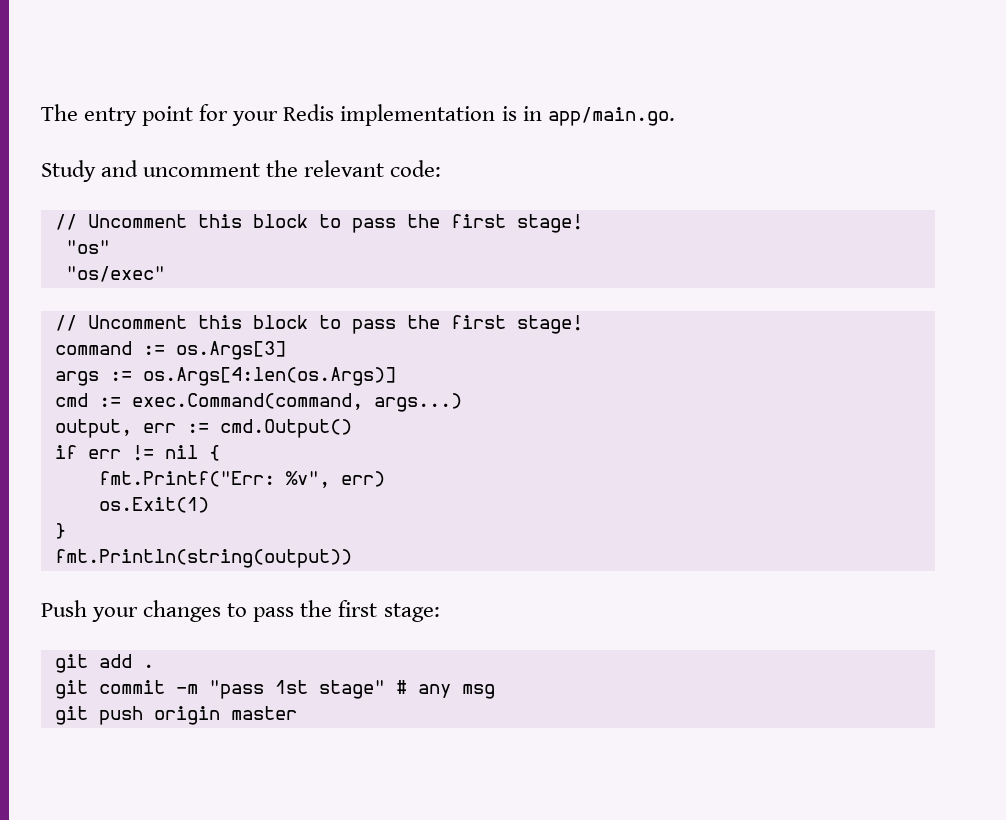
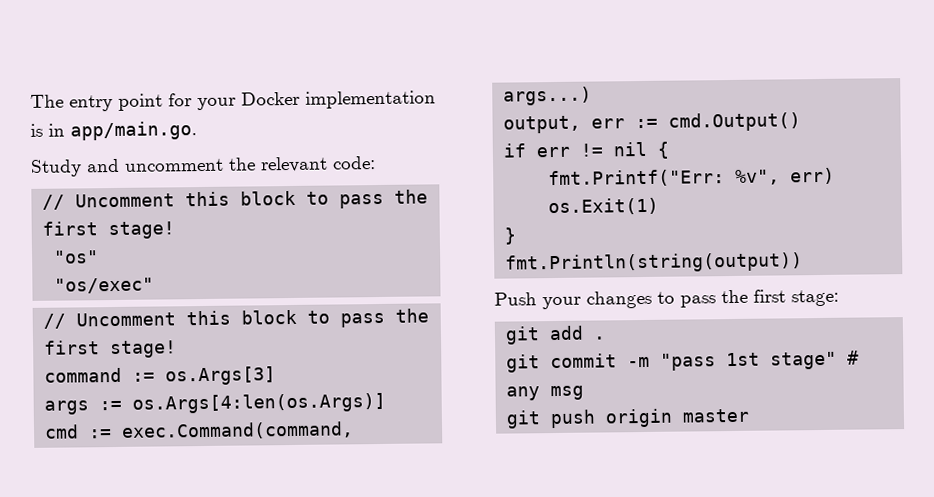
- The entry point for your Redis implementation is in app/main.go.
+ The entry point for your Docker implementation is in app/main.go.

